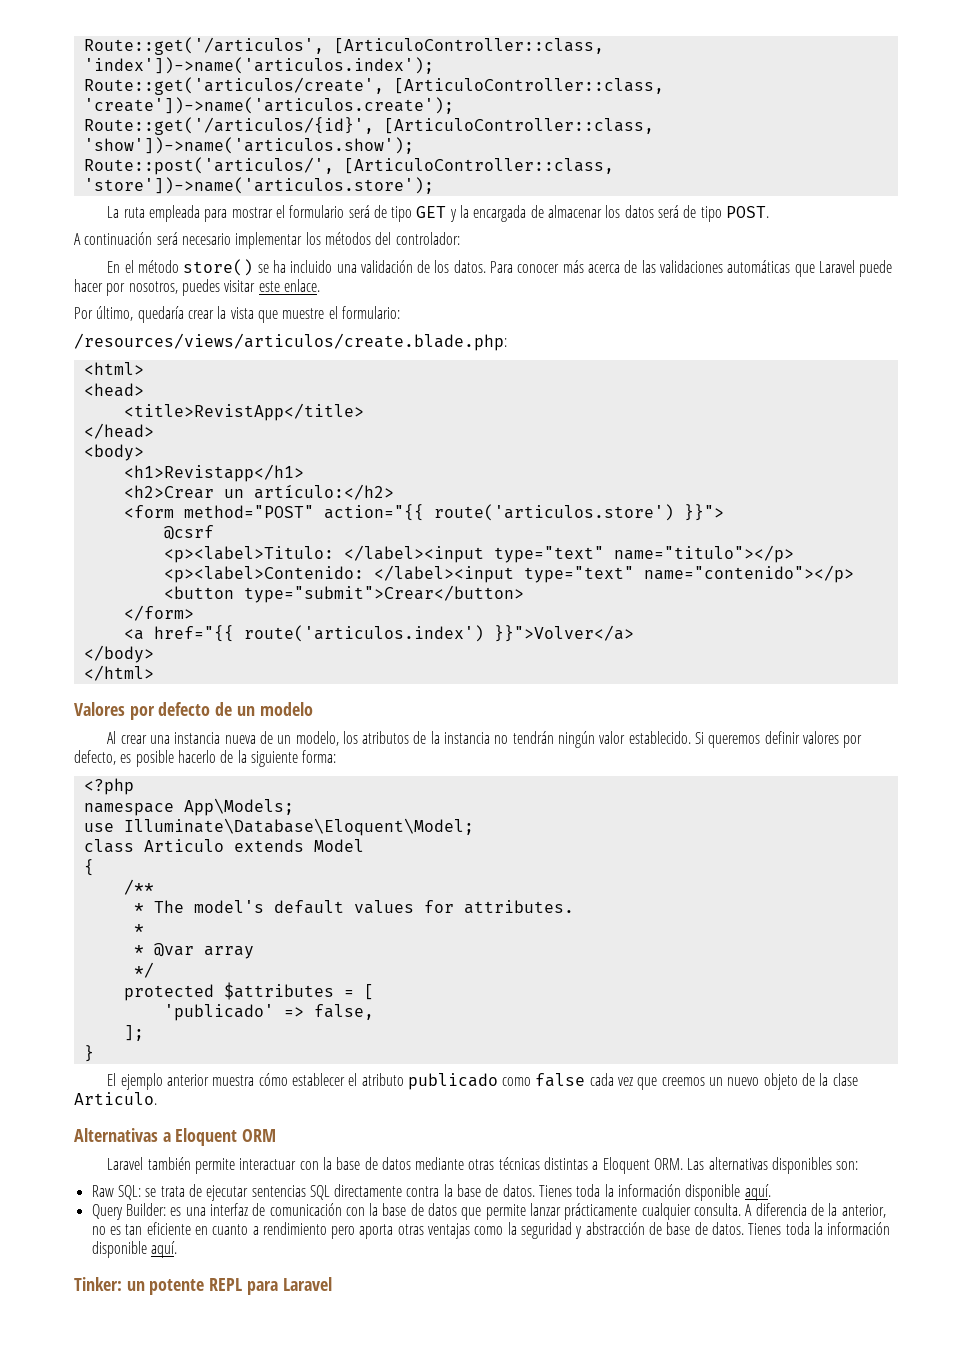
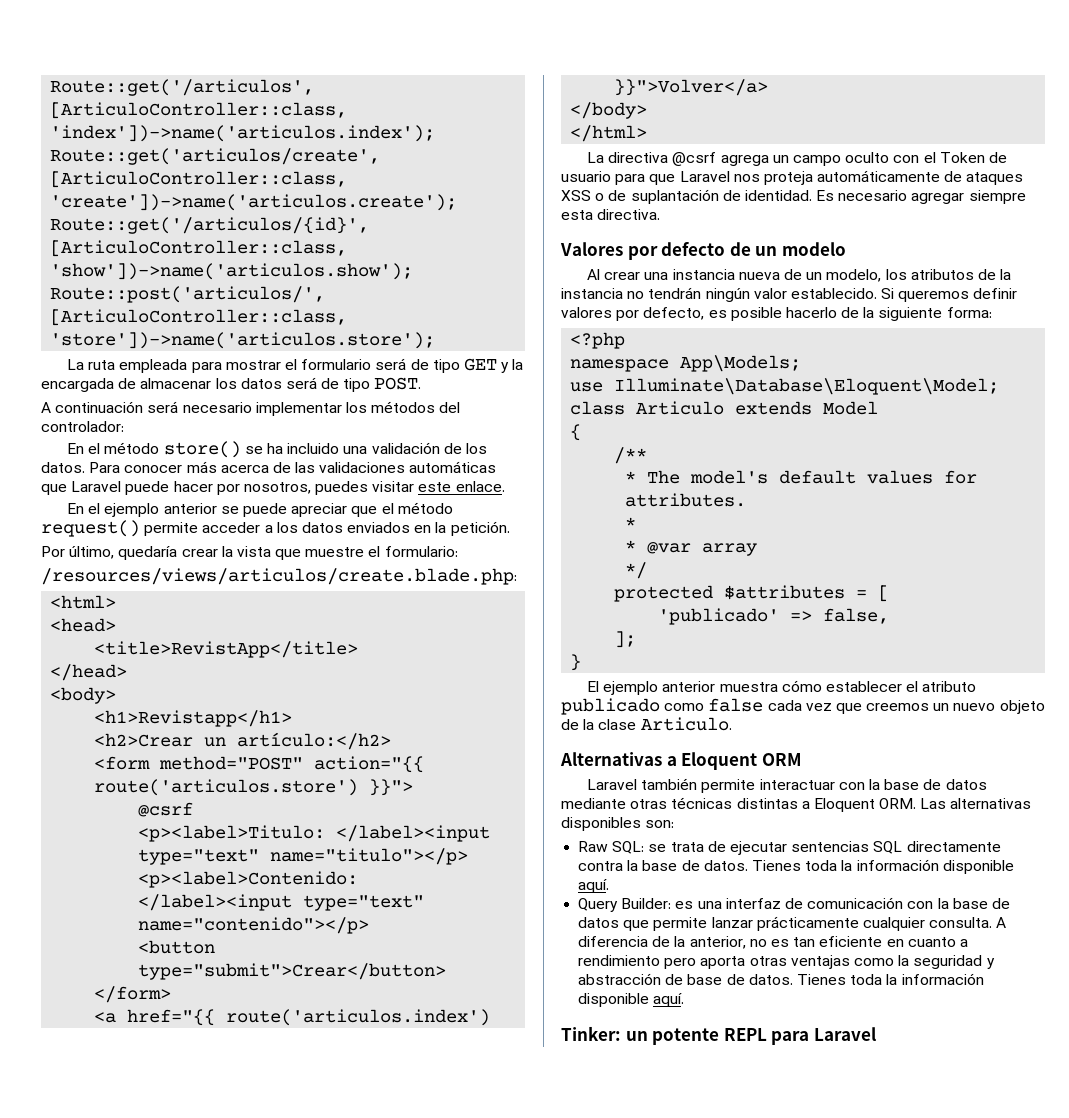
+ En el ejemplo anterior se puede apreciar que el método request() permite acceder a los datos enviados en la petición.
+ La directiva @csrf agrega un campo oculto con el Token de usuario para que Laravel nos proteja automáticamente de ataques XSS o de suplantación de identidad. Es necesario agregar siempre esta directiva.

